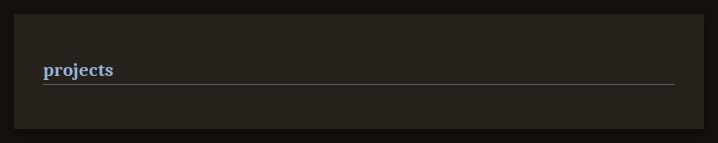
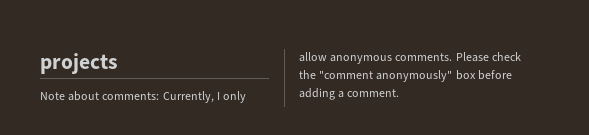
+ Note about comments: Currently, I only allow anonymous comments. Please check the "comment anonymously" box before adding a comment.

